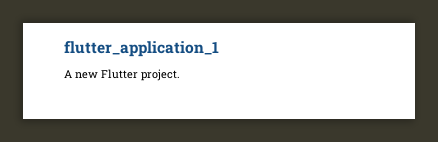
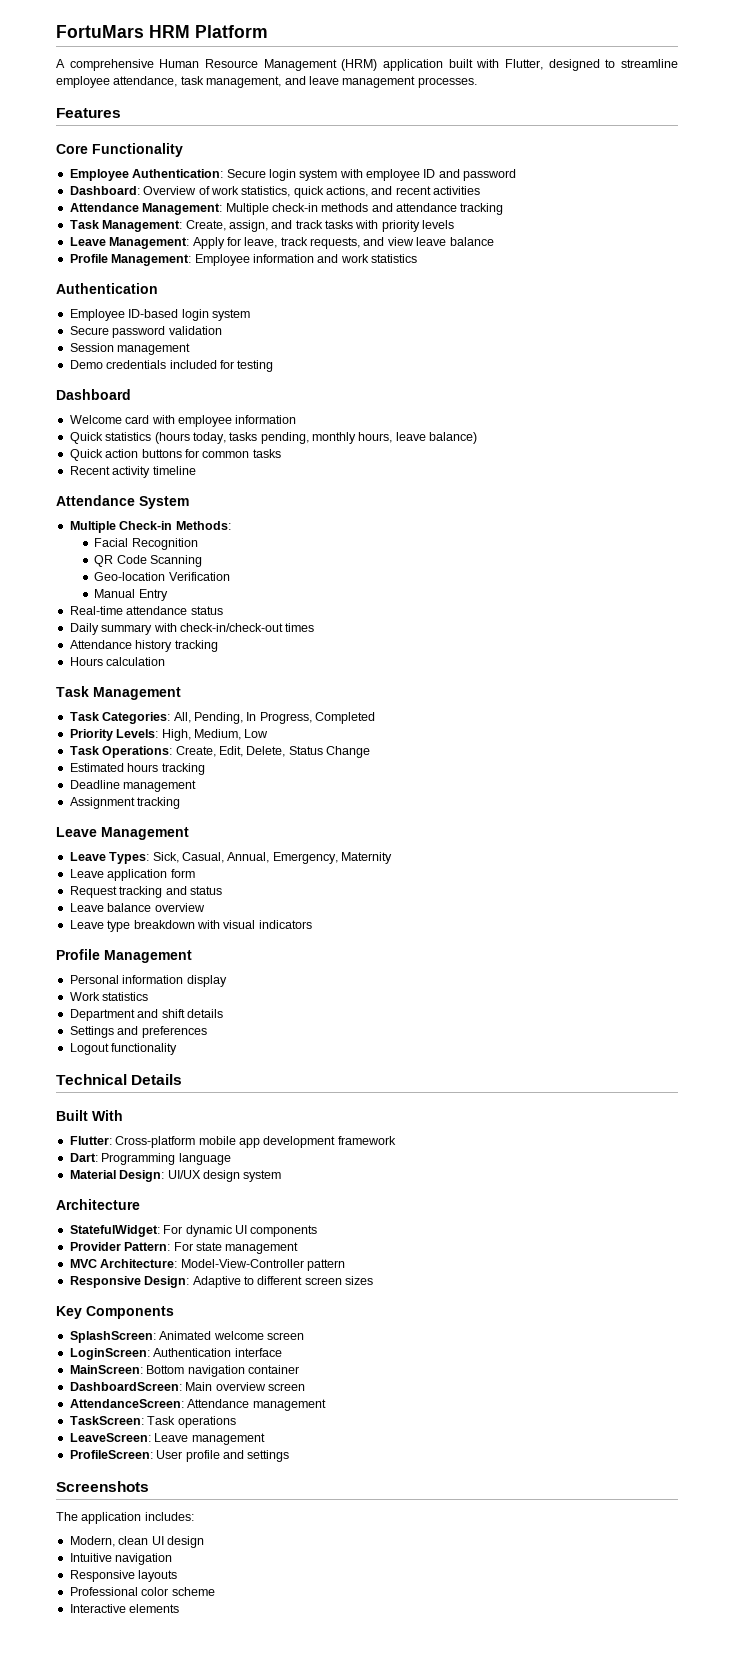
- flutter_application_1
- A new Flutter project.
+ FortuMars HRM Platform
+ A comprehensive Human Resource Management (HRM) application built with Flutter, designed to streamline employee attendance, task management, and leave management processes.
+ Features
+ Core Functionality
+ Employee Authentication: Secure login system with employee ID and password
+ Dashboard: Overview of work statistics, quick actions, and recent activities
+ Attendance Management: Multiple check-in methods and attendance tracking
+ Task Management: Create, assign, and track tasks with priority levels
+ Leave Management: Apply for leave, track requests, and view leave balance
+ Profile Management: Employee information and work statistics
+ Authentication
+ Employee ID-based login system
+ Secure password validation
+ Session management
+ Demo credentials included for testing
+ Dashboard
+ Welcome card with employee information
+ Quick statistics (hours today, tasks pending, monthly hours, leave balance)
+ Quick action buttons for common tasks
+ Recent activity timeline
+ Attendance System
+ Multiple Check-in Methods:
+ Facial Recognition
+ QR Code Scanning
+ Geo-location Verification
+ Manual Entry
+ Real-time attendance status
+ Daily summary with check-in/check-out times
+ Attendance history tracking
+ Hours calculation
+ Task Management
+ Task Categories: All, Pending, In Progress, Completed
+ Priority Levels: High, Medium, Low
+ Task Operations: Create, Edit, Delete, Status Change
+ Estimated hours tracking
+ Deadline management
+ Assignment tracking
+ Leave Management
+ Leave Types: Sick, Casual, Annual, Emergency, Maternity
+ Leave application form
+ Request tracking and status
+ Leave balance overview
+ Leave type breakdown with visual indicators
+ Profile Management
+ Personal information display
+ Work statistics
+ Department and shift details
+ Settings and preferences
+ Logout functionality
+ Technical Details
+ Built With
+ Flutter: Cross-platform mobile app development framework
+ Dart: Programming language
+ Material Design: UI/UX design system
+ Architecture
+ StatefulWidget: For dynamic UI components
+ Provider Pattern: For state management
+ MVC Architecture: Model-View-Controller pattern
+ Responsive Design: Adaptive to different screen sizes
+ Key Components
+ SplashScreen: Animated welcome screen
+ LoginScreen: Authentication interface
+ MainScreen: Bottom navigation container
+ DashboardScreen: Main overview screen
+ AttendanceScreen: Attendance management
+ TaskScreen: Task operations
+ LeaveScreen: Leave management
+ ProfileScreen: User profile and settings
+ Screenshots
+ The application includes:
+ Modern, clean UI design
+ Intuitive navigation
+ Responsive layouts
+ Professional color scheme
+ Interactive elements

